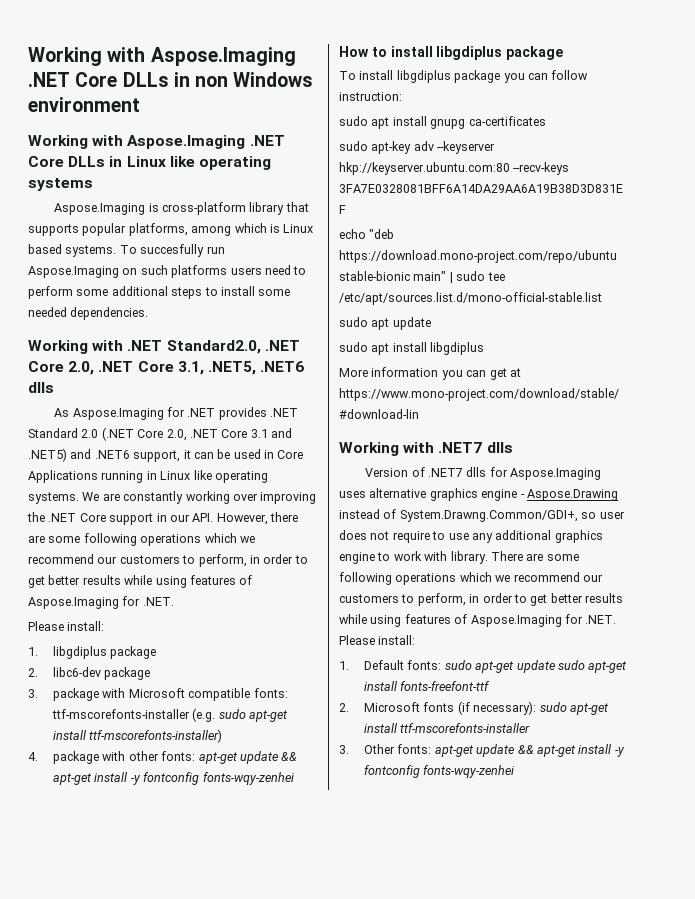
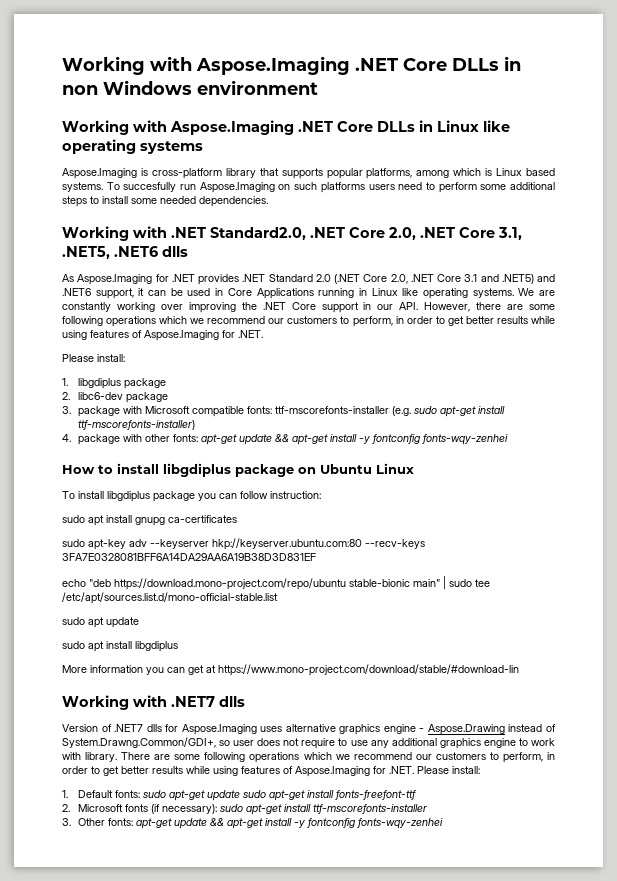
- How to install libgdiplus package
+ How to install libgdiplus package on Ubuntu Linux

